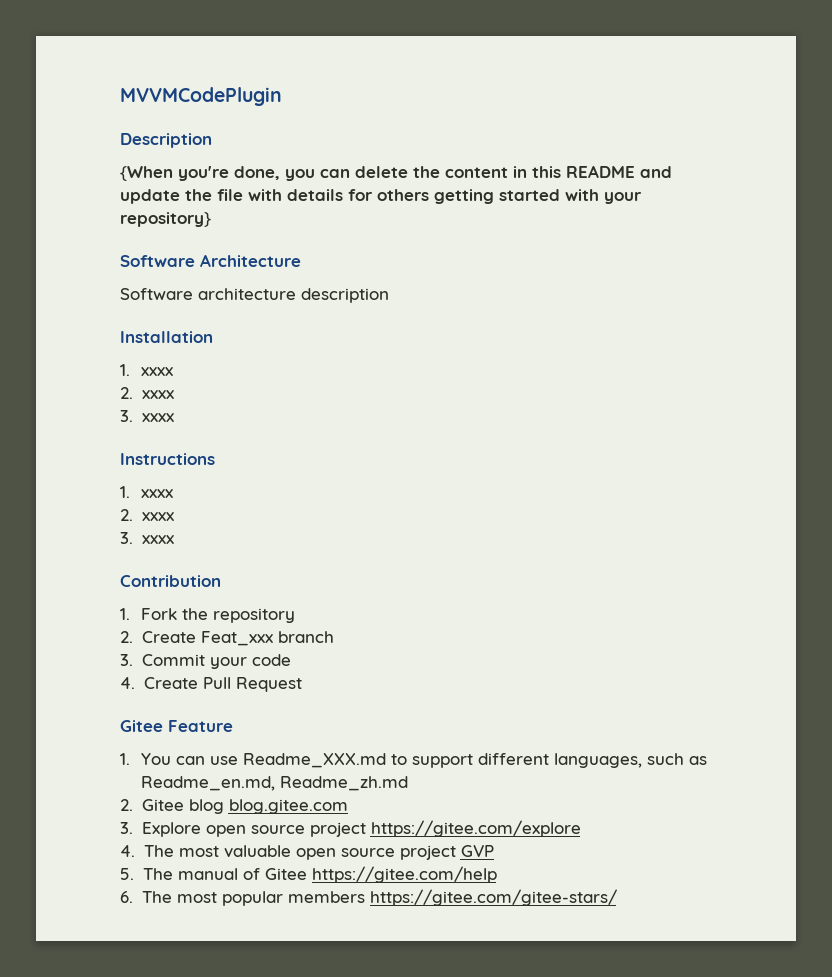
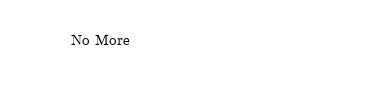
- MVVMCodePlugin
- Description
- {When you're done, you can delete the content in this README and update the file with details for others getting started with your repository}
- Software Architecture
- Software architecture description
- Installation
- 1. xxxx
- 2. xxxx
- 3. xxxx
- Instructions
- 1. xxxx
- 2. xxxx
- 3. xxxx
- Contribution
- 1. Fork the repository
- 2. Create Feat_xxx branch
- 3. Commit your code
- 4. Create Pull Request
- Gitee Feature
- 1. You can use Readme_XXX.md to support different languages, such as Readme_en.md, Readme_zh.md
- 2. Gitee blog blog.gitee.com
- 3. Explore open source project https://gitee.com/explore
- 4. The most valuable open source project GVP
- 5. The manual of Gitee https://gitee.com/help
- 6. The most popular members https://gitee.com/gitee-stars/
+ No More

